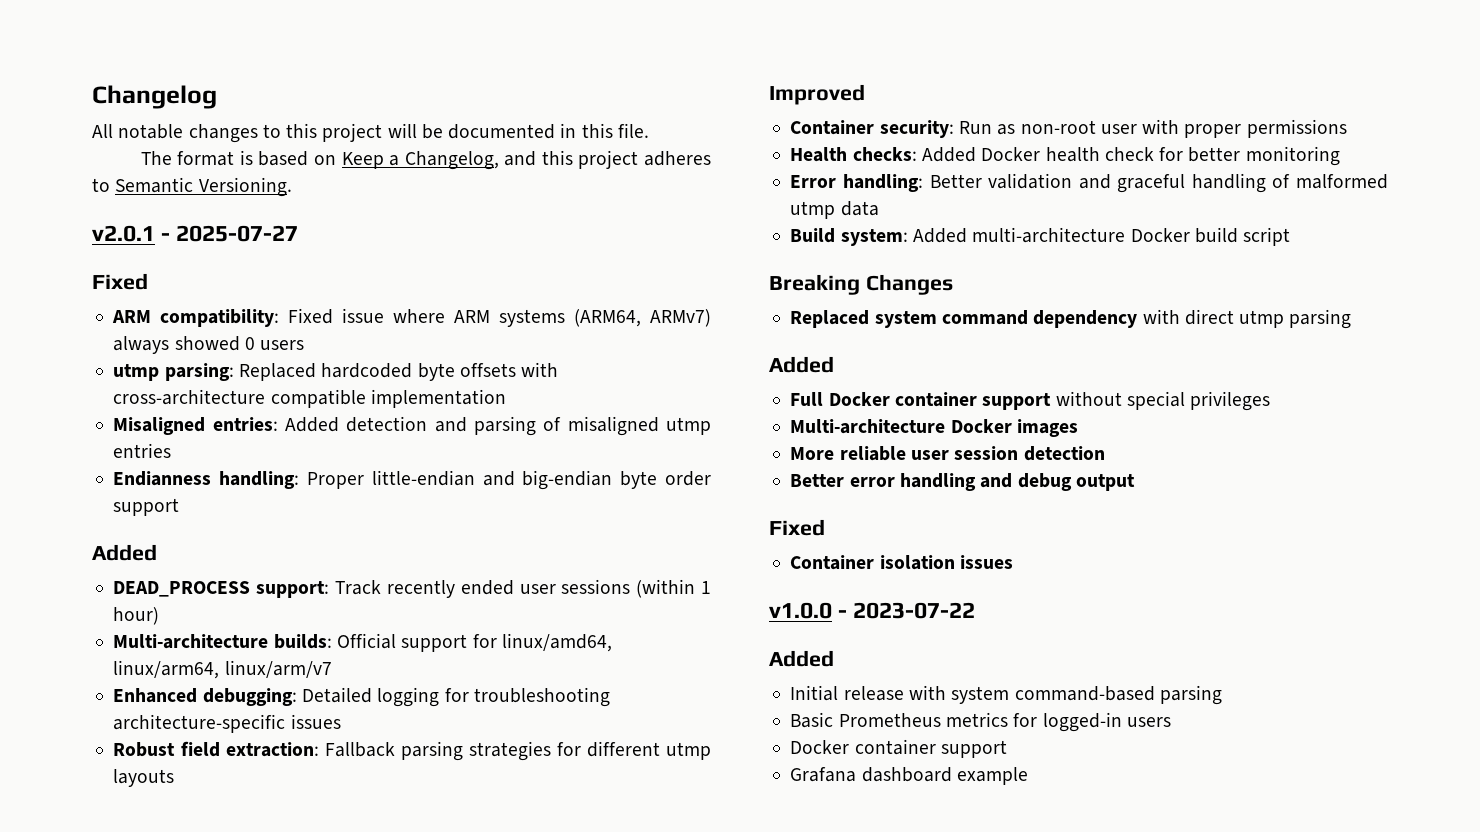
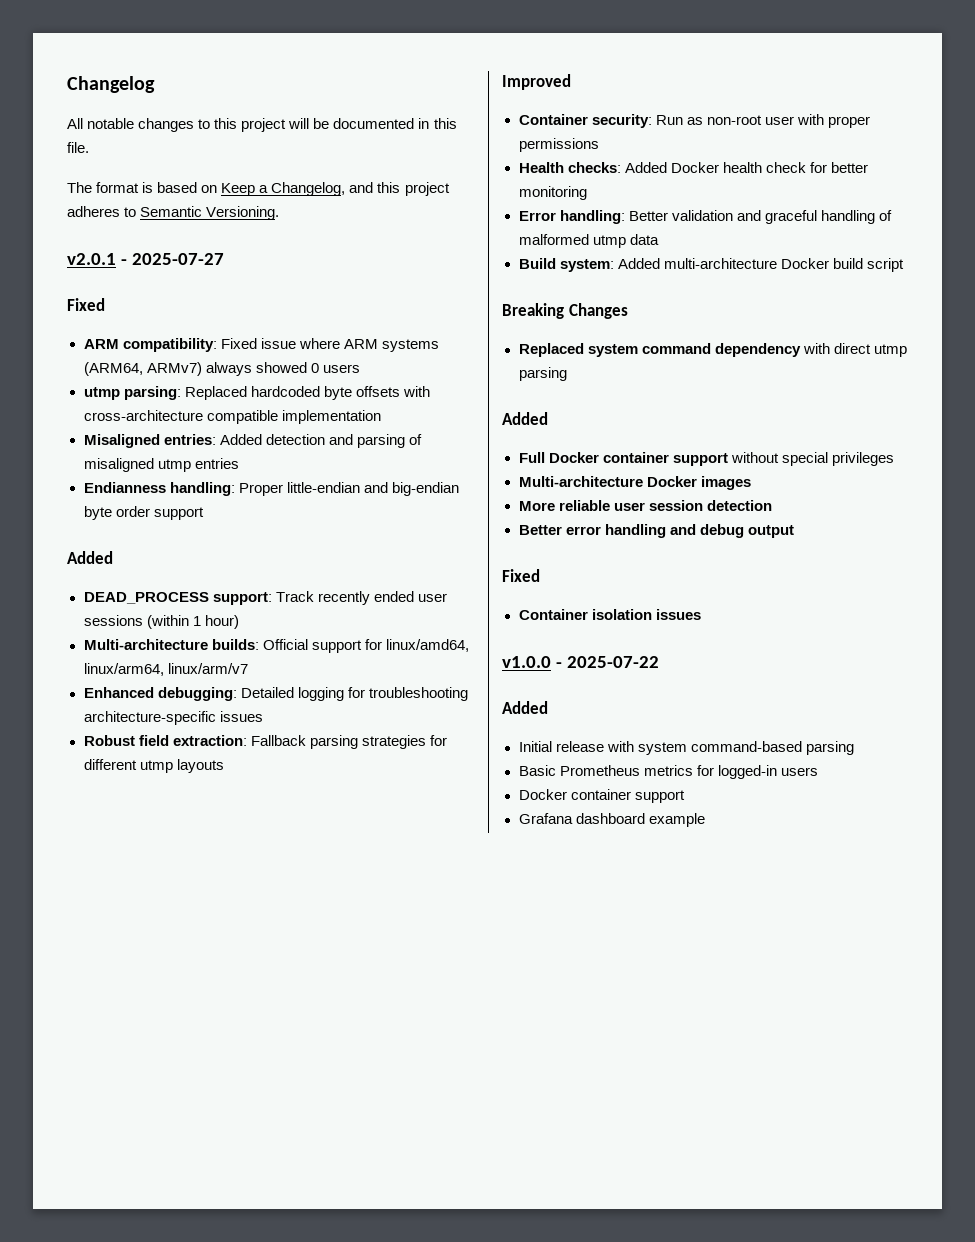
- v1.0.0 - 2023-07-22
+ v1.0.0 - 2025-07-22

